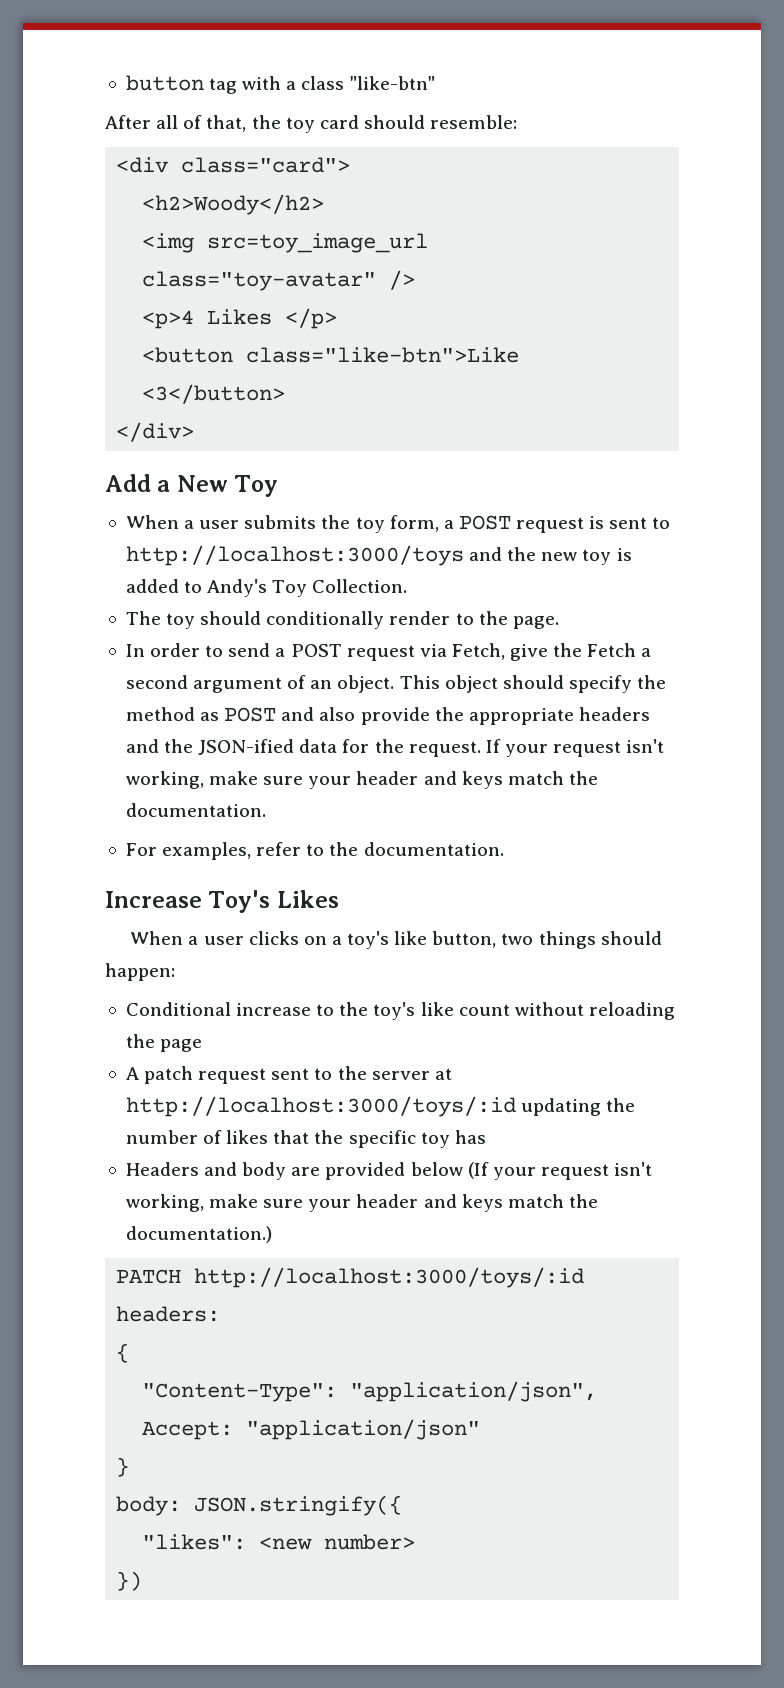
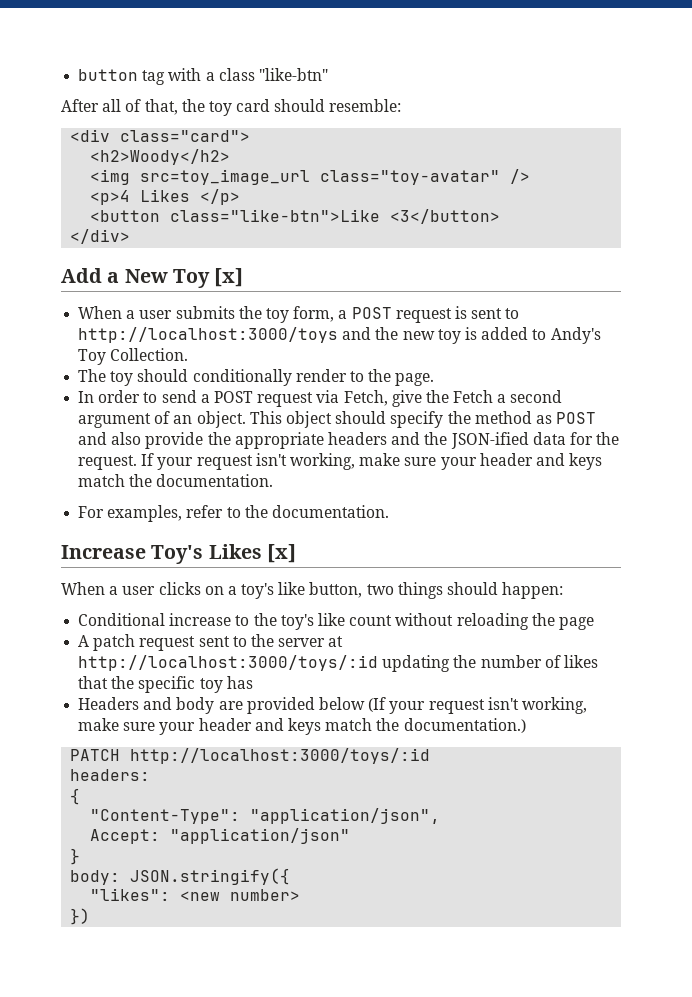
- Add a New Toy
+ Add a New Toy [x]
- Increase Toy's Likes
+ Increase Toy's Likes [x]

